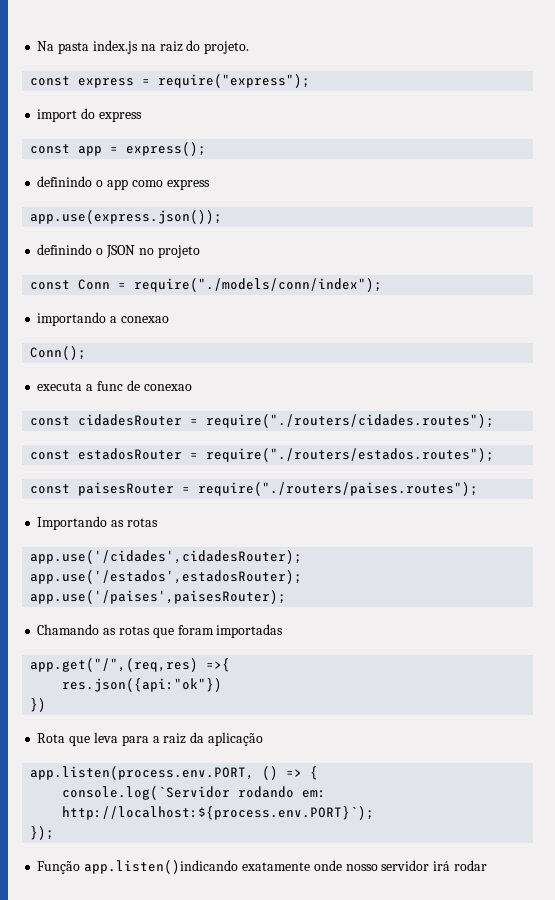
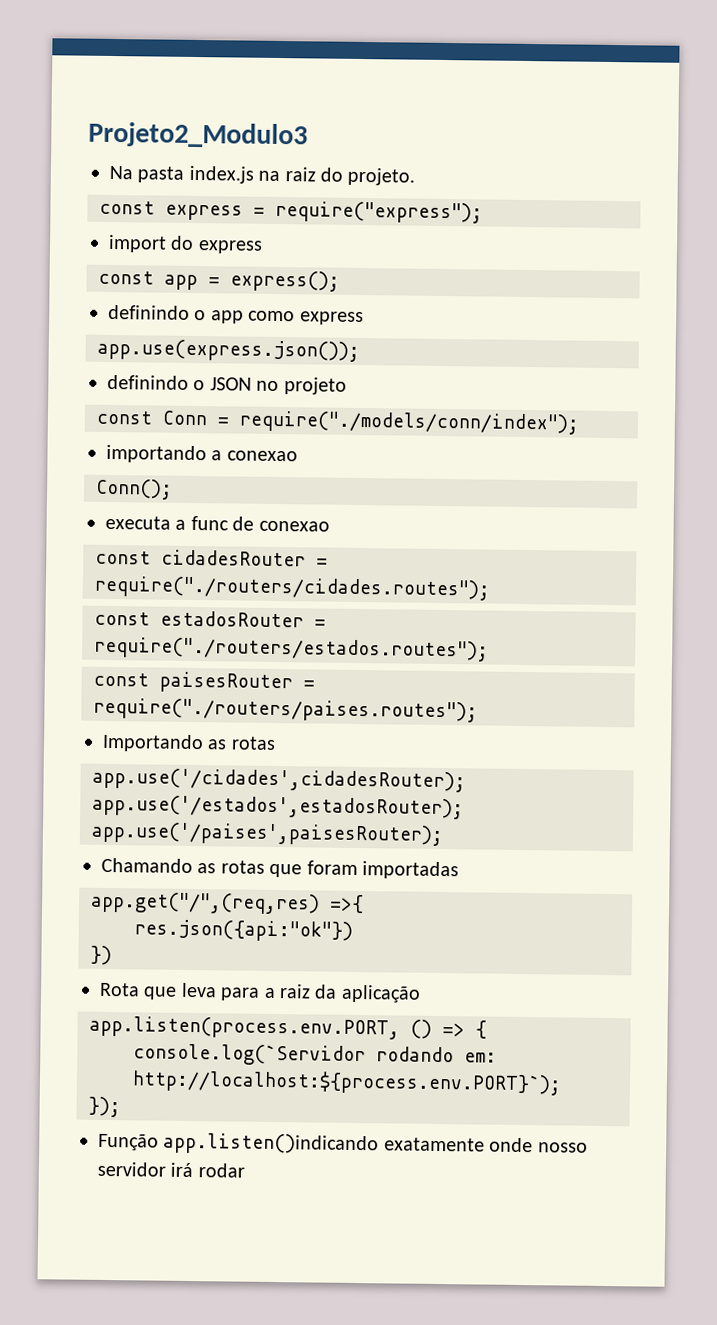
+ Projeto2_Modulo3

